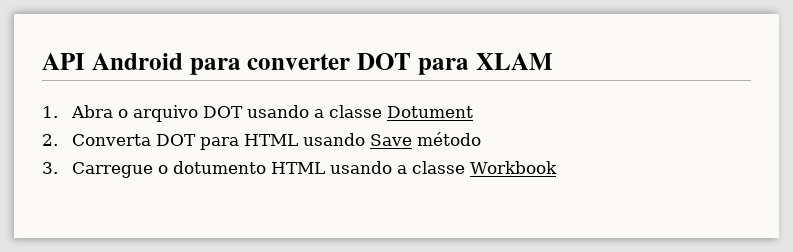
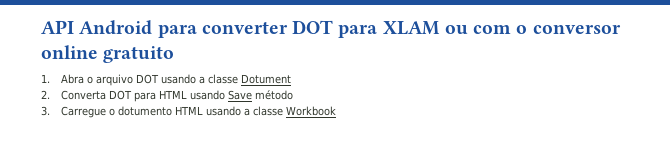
- API Android para converter DOT para XLAM
+ API Android para converter DOT para XLAM ou com o conversor online gratuito

